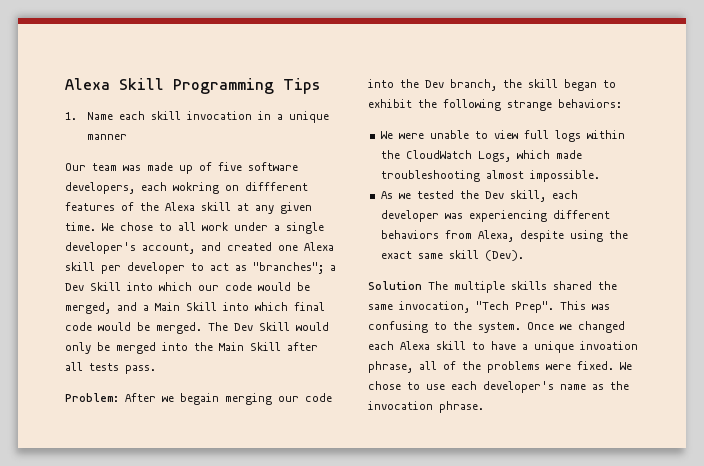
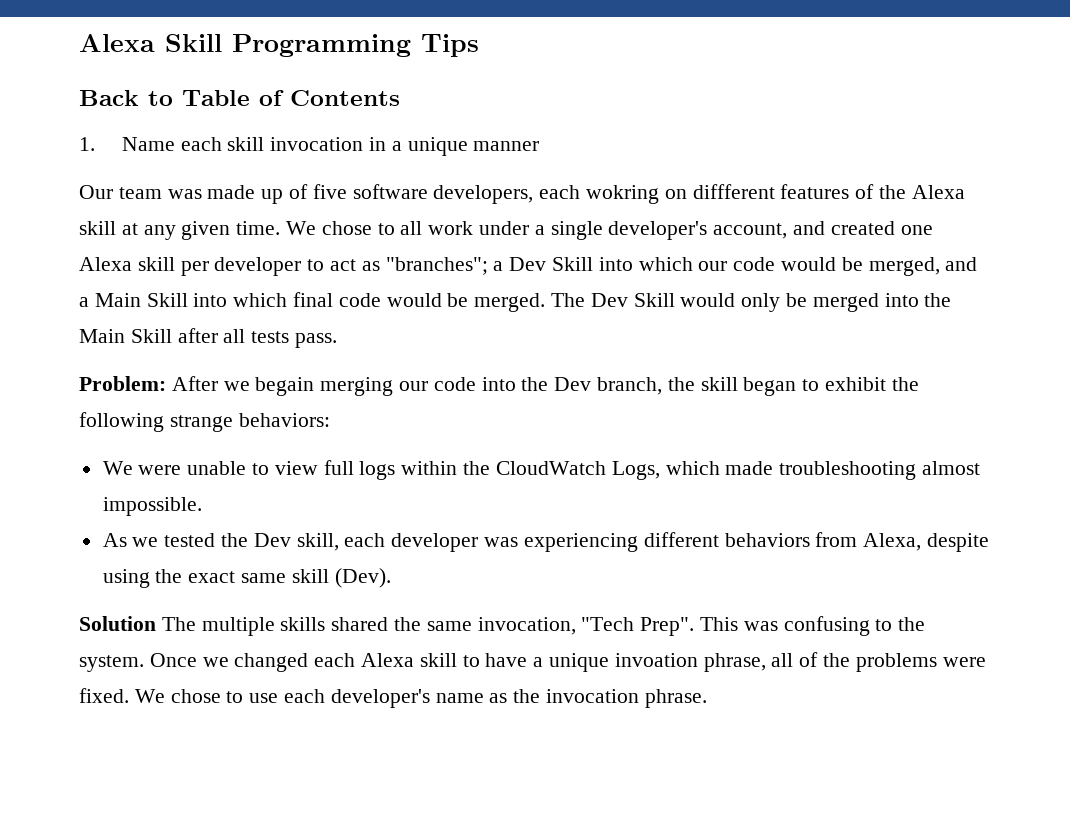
+ Back to Table of Contents

